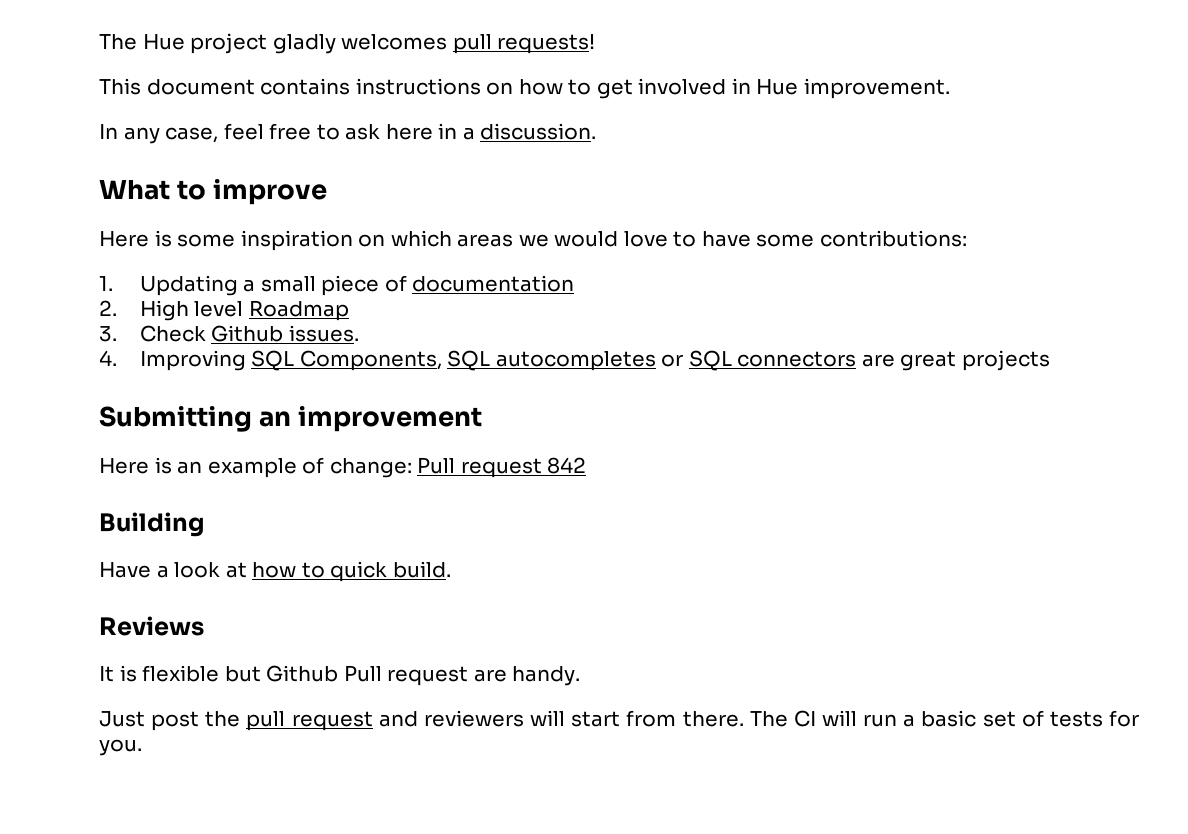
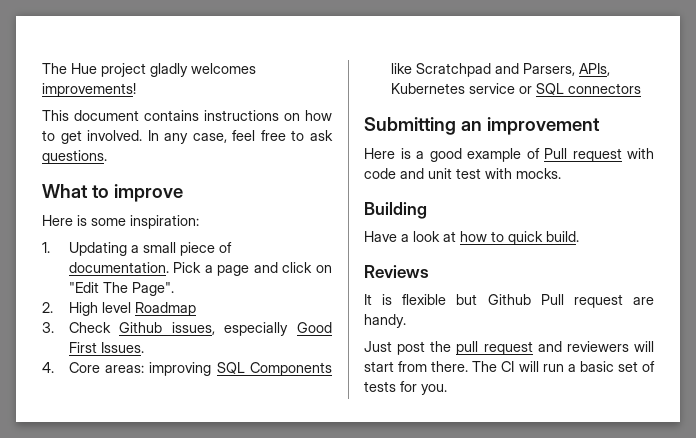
- The Hue project gladly welcomes pull requests!
+ The Hue project gladly welcomes improvements!
- This document contains instructions on how to get involved in Hue improvement.
- In any case, feel free to ask here in a discussion.
+ This document contains instructions on how to get involved. In any case, feel free to ask questions.
- Here is some inspiration on which areas we would love to have some contributions:
+ Here is some inspiration:
- 1. Updating a small piece of documentation
+ 1. Updating a small piece of documentation. Pick a page and click on "Edit The Page".
- 3. Check Github issues.
- 4. Improving SQL Components, SQL autocompletes or SQL connectors are great projects
+ 3. Check Github issues, especially Good First Issues.
+ 4. Core areas: improving SQL Components like Scratchpad and Parsers, APIs, Kubernetes service or SQL connectors
- Here is an example of change: Pull request 842
+ Here is a good example of Pull request with code and unit test with mocks.

